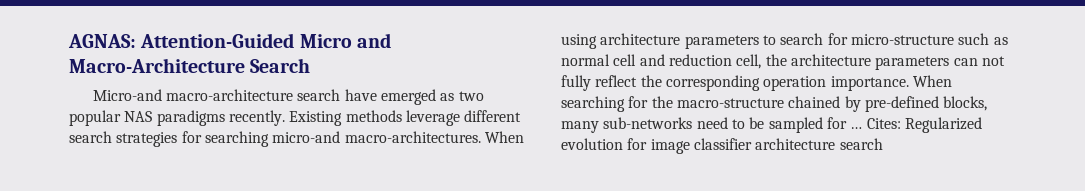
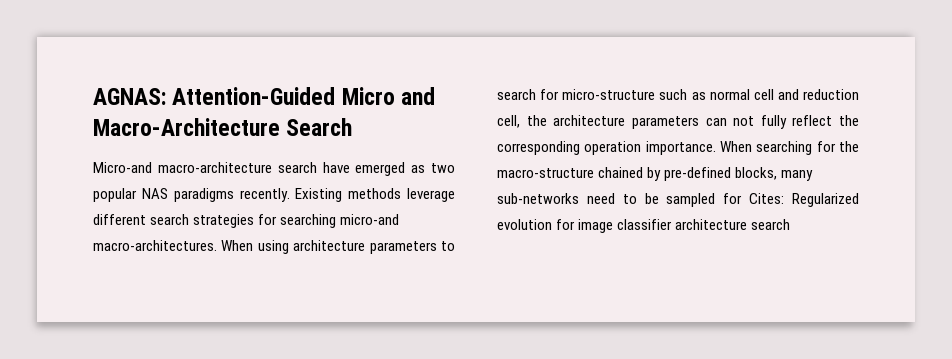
- When searching for the macro-structure chained by pre-defined blocks, many sub-networks need to be sampled for … Cites: Regularized evolution for image classifier architecture search
+ When searching for the macro-structure chained by pre-defined blocks, many sub-networks need to be sampled for Cites: Regularized evolution for image classifier architecture search

